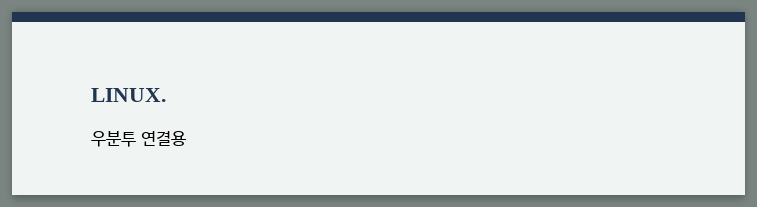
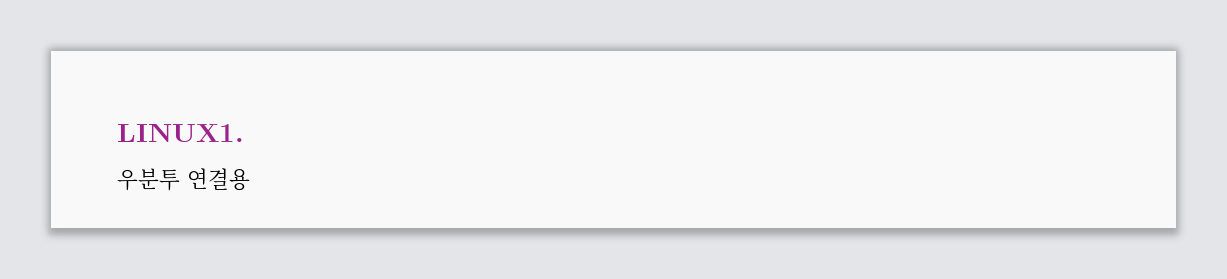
- LINUX.
+ LINUX1.

